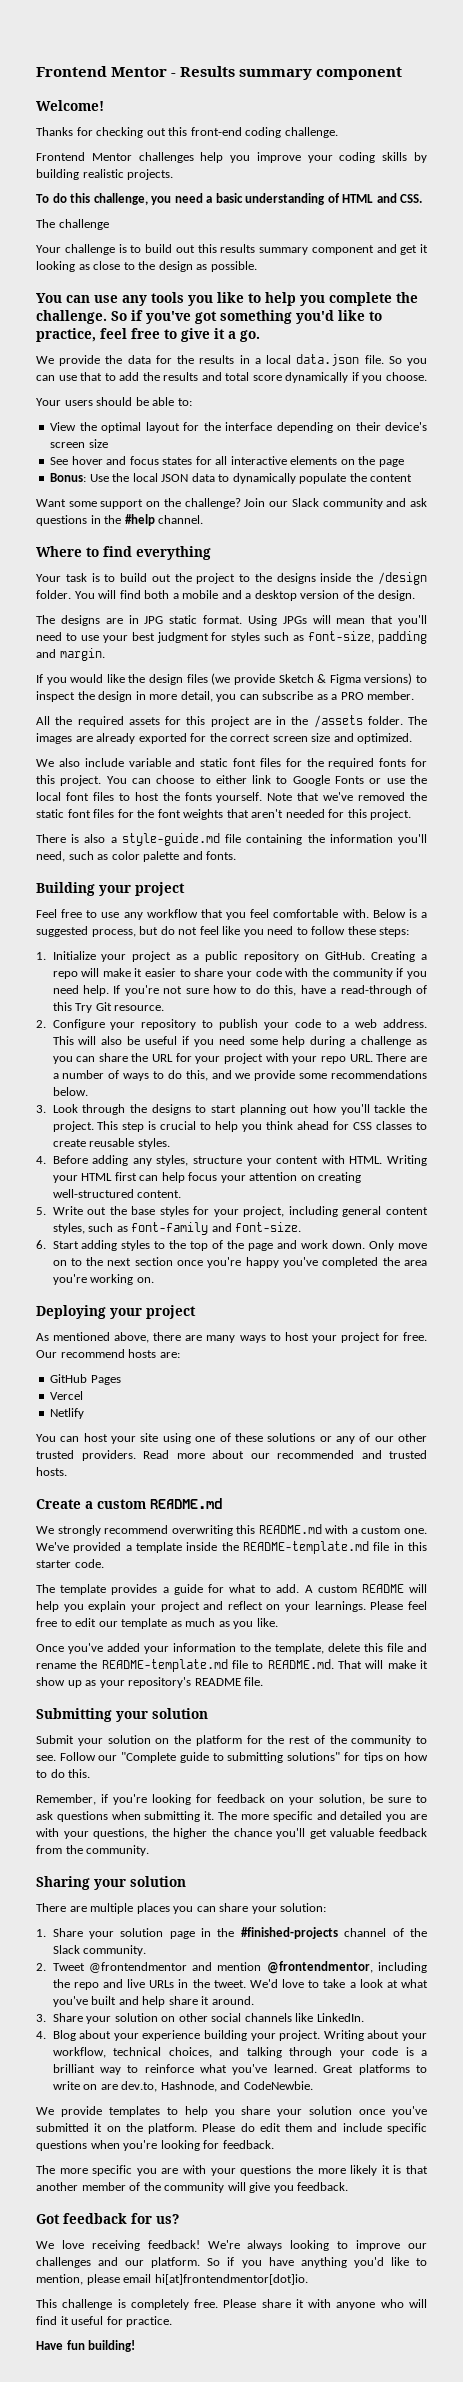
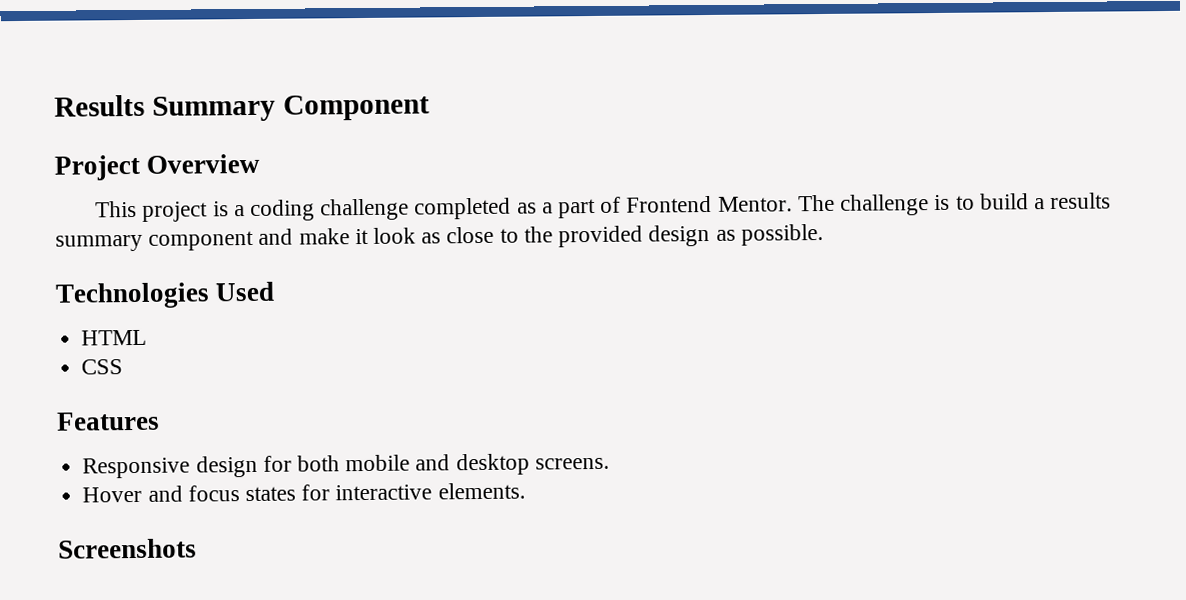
- Frontend Mentor - Results summary component
- Welcome!
- Thanks for checking out this front-end coding challenge.
- Frontend Mentor challenges help you improve your coding skills by building realistic projects.
- To do this challenge, you need a basic understanding of HTML and CSS.
- The challenge
- Your challenge is to build out this results summary component and get it looking as close to the design as possible.
+ Results Summary Component
+ Project Overview
+ This project is a coding challenge completed as a part of Frontend Mentor. The challenge is to build a results summary component and make it look as close to the provided design as possible.
- You can use any tools you like to help you complete the challenge. So if you've got something you'd like to practice, feel free to give it a go.
- We provide the data for the results in a local data.json file. So you can use that to add the results and total score dynamically if you choose.
- Your users should be able to:
- View the optimal layout for the interface depending on their device's screen size
- See hover and focus states for all interactive elements on the page
- Bonus: Use the local JSON data to dynamically populate the content
- Want some support on the challenge? Join our Slack community and ask questions in the #help channel.
- Where to find everything
- Your task is to build out the project to the designs inside the /design folder. You will find both a mobile and a desktop version of the design.
- The designs are in JPG static format. Using JPGs will mean that you'll need to use your best judgment for styles such as font-size, padding and margin.
- If you would like the design files (we provide Sketch & Figma versions) to inspect the design in more detail, you can subscribe as a PRO member.
- All the required assets for this project are in the /assets folder. The images are already exported for the correct screen size and optimized.
- We also include variable and static font files for the required fonts for this project. You can choose to either link to Google Fonts or use the local font files to host the fonts yourself. Note that we've removed the static font files for the font weights that aren't needed for this project.
- There is also a style-guide.md file containing the information you'll need, such as color palette and fonts.
- Building your project
- Feel free to use any workflow that you feel comfortable with. Below is a suggested process, but do not feel like you need to follow these steps:
- 1. Initialize your project as a public repository on GitHub. Creating a repo will make it easier to share your code with the community if you need help. If you're not sure how to do this, have a read-through of this Try Git resource.
- 2. Configure your repository to publish your code to a web address. This will also be useful if you need some help during a challenge as you can share the URL for your project with your repo URL. There are a number of ways to do this, and we provide some recommendations below.
- 3. Look through the designs to start planning out how you'll tackle the project. This step is crucial to help you think ahead for CSS classes to create reusable styles.
- 4. Before adding any styles, structure your content with HTML. Writing your HTML first can help focus your attention on creating well-structured content.
- 5. Write out the base styles for your project, including general content styles, such as font-family and font-size.
- 6. Start adding styles to the top of the page and work down. Only move on to the next section once you're happy you've completed the area you're working on.
- Deploying your project
- As mentioned above, there are many ways to host your project for free. Our recommend hosts are:
- GitHub Pages
- Vercel
- Netlify
- You can host your site using one of these solutions or any of our other trusted providers. Read more about our recommended and trusted hosts.
- Create a custom README.md
- We strongly recommend overwriting this README.md with a custom one. We've provided a template inside the README-template.md file in this starter code.
- The template provides a guide for what to add. A custom README will help you explain your project and reflect on your learnings. Please feel free to edit our template as much as you like.
- Once you've added your information to the template, delete this file and rename the README-template.md file to README.md. That will make it show up as your repository's README file.
- Submitting your solution
- Submit your solution on the platform for the rest of the community to see. Follow our "Complete guide to submitting solutions" for tips on how to do this.
- Remember, if you're looking for feedback on your solution, be sure to ask questions when submitting it. The more specific and detailed you are with your questions, the higher the chance you'll get valuable feedback from the community.
- Sharing your solution
- There are multiple places you can share your solution:
- 1. Share your solution page in the #finished-projects channel of the Slack community.
- 2. Tweet @frontendmentor and mention @frontendmentor, including the repo and live URLs in the tweet. We'd love to take a look at what you've built and help share it around.
- 3. Share your solution on other social channels like LinkedIn.
- 4. Blog about your experience building your project. Writing about your workflow, technical choices, and talking through your code is a brilliant way to reinforce what you've learned. Great platforms to write on are dev.to, Hashnode, and CodeNewbie.
- We provide templates to help you share your solution once you've submitted it on the platform. Please do edit them and include specific questions when you're looking for feedback.
- The more specific you are with your questions the more likely it is that another member of the community will give you feedback.
- Got feedback for us?
- We love receiving feedback! We're always looking to improve our challenges and our platform. So if you have anything you'd like to mention, please email hi[at]frontendmentor[dot]io.
- This challenge is completely free. Please share it with anyone who will find it useful for practice.
- Have fun building!
+ Technologies Used
+ HTML
+ CSS
+ Features
+ Responsive design for both mobile and desktop screens.
+ Hover and focus states for interactive elements.
+ Screenshots

